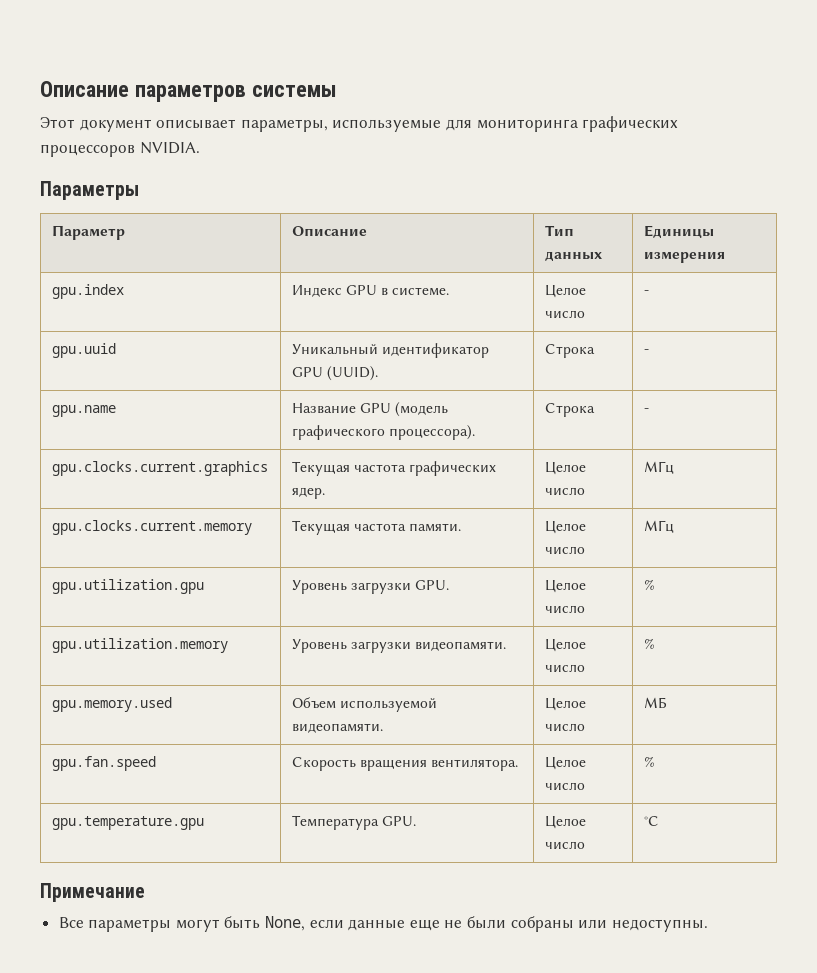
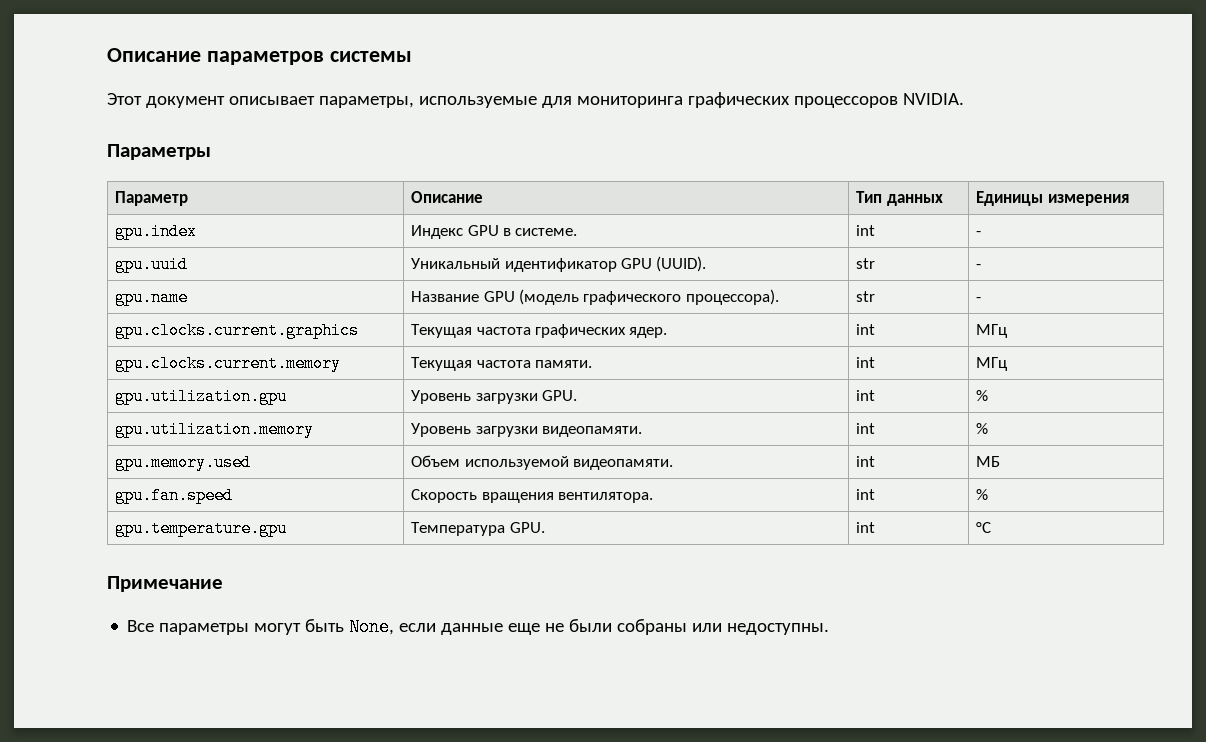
- gpu.index | Индекс GPU в системе. | Целое число | -
+ gpu.index | Индекс GPU в системе. | int | -
- gpu.uuid | Уникальный идентификатор GPU (UUID). | Строка | -
+ gpu.uuid | Уникальный идентификатор GPU (UUID). | str | -
- gpu.name | Название GPU (модель графического процессора). | Строка | -
+ gpu.name | Название GPU (модель графического процессора). | str | -
- gpu.clocks.current.graphics | Текущая частота графических ядер. | Целое число | МГц
+ gpu.clocks.current.graphics | Текущая частота графических ядер. | int | МГц
- gpu.clocks.current.memory | Текущая частота памяти. | Целое число | МГц
+ gpu.clocks.current.memory | Текущая частота памяти. | int | МГц
- gpu.utilization.gpu | Уровень загрузки GPU. | Целое число | %
+ gpu.utilization.gpu | Уровень загрузки GPU. | int | %
- gpu.utilization.memory | Уровень загрузки видеопамяти. | Целое число | %
+ gpu.utilization.memory | Уровень загрузки видеопамяти. | int | %
- gpu.memory.used | Объем используемой видеопамяти. | Целое число | МБ
+ gpu.memory.used | Объем используемой видеопамяти. | int | МБ
- gpu.fan.speed | Скорость вращения вентилятора. | Целое число | %
+ gpu.fan.speed | Скорость вращения вентилятора. | int | %
- gpu.temperature.gpu | Температура GPU. | Целое число | °C
+ gpu.temperature.gpu | Температура GPU. | int | °C

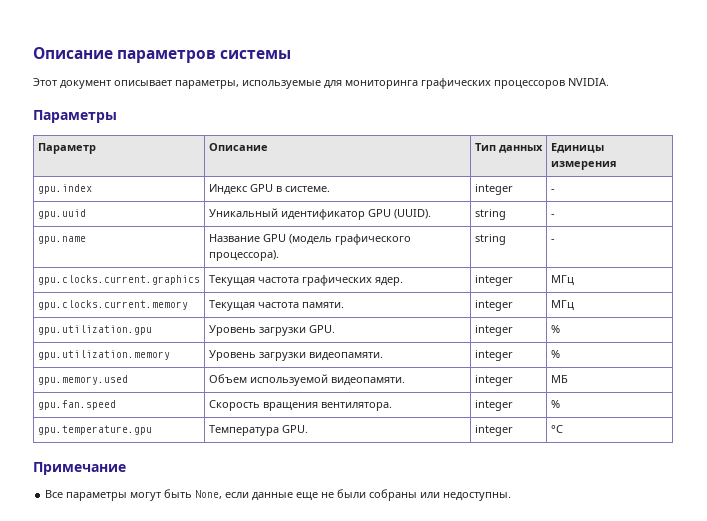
- gpu.index | Индекс GPU в системе. | int | -
+ gpu.index | Индекс GPU в системе. | integer | -
- gpu.uuid | Уникальный идентификатор GPU (UUID). | str | -
+ gpu.uuid | Уникальный идентификатор GPU (UUID). | string | -
- gpu.name | Название GPU (модель графического процессора). | str | -
+ gpu.name | Название GPU (модель графического процессора). | string | -
- gpu.clocks.current.graphics | Текущая частота графических ядер. | int | МГц
+ gpu.clocks.current.graphics | Текущая частота графических ядер. | integer | МГц
- gpu.clocks.current.memory | Текущая частота памяти. | int | МГц
+ gpu.clocks.current.memory | Текущая частота памяти. | integer | МГц
- gpu.utilization.gpu | Уровень загрузки GPU. | int | %
+ gpu.utilization.gpu | Уровень загрузки GPU. | integer | %
- gpu.utilization.memory | Уровень загрузки видеопамяти. | int | %
+ gpu.utilization.memory | Уровень загрузки видеопамяти. | integer | %
- gpu.memory.used | Объем используемой видеопамяти. | int | МБ
+ gpu.memory.used | Объем используемой видеопамяти. | integer | МБ
- gpu.fan.speed | Скорость вращения вентилятора. | int | %
+ gpu.fan.speed | Скорость вращения вентилятора. | integer | %
- gpu.temperature.gpu | Температура GPU. | int | °C
+ gpu.temperature.gpu | Температура GPU. | integer | °C

